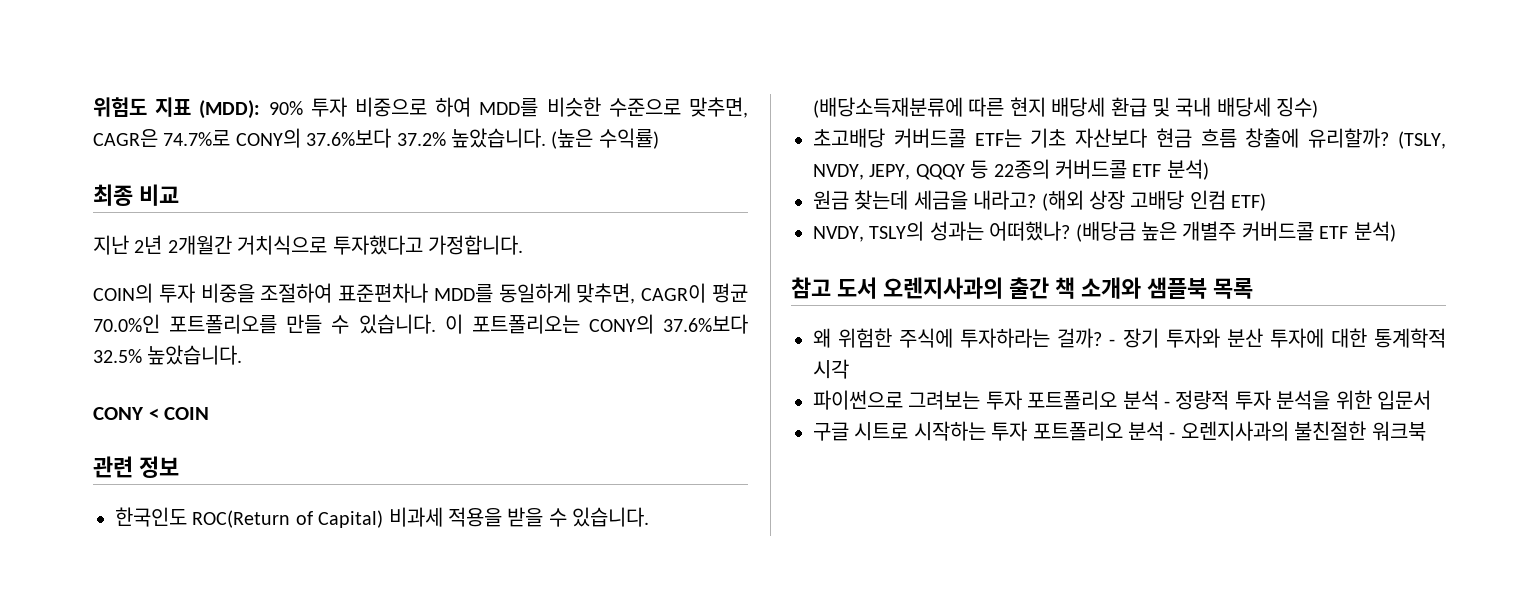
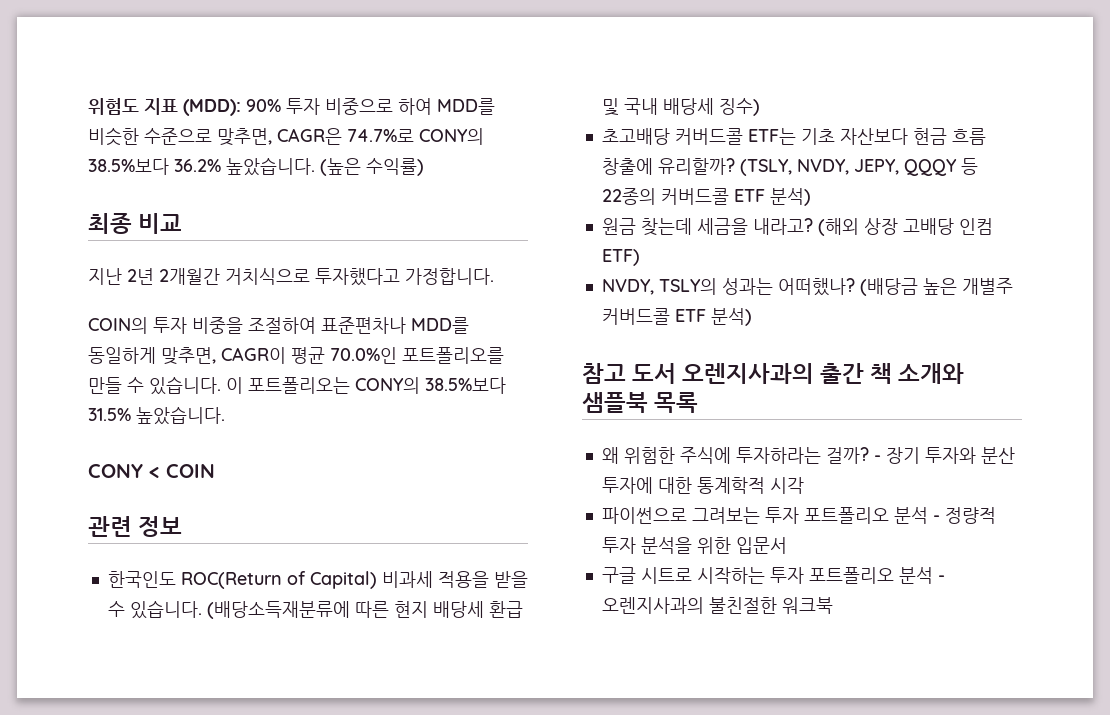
- 위험도 지표 (MDD): 90% 투자 비중으로 하여 MDD를 비슷한 수준으로 맞추면, CAGR은 74.7%로 CONY의 37.6%보다 37.2% 높았습니다.
+ 위험도 지표 (MDD): 90% 투자 비중으로 하여 MDD를 비슷한 수준으로 맞추면, CAGR은 74.7%로 CONY의 38.5%보다 36.2% 높았습니다.
- 이 포트폴리오는 CONY의 37.6%보다 32.5% 높았습니다.
+ 이 포트폴리오는 CONY의 38.5%보다 31.5% 높았습니다.

